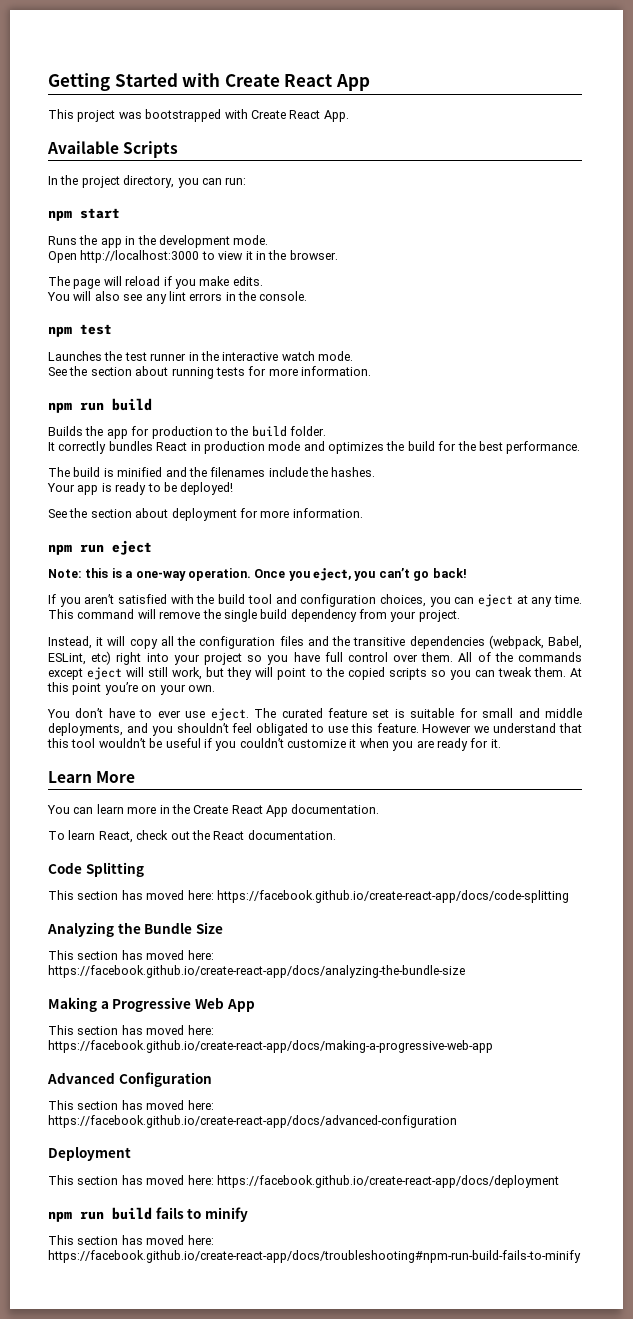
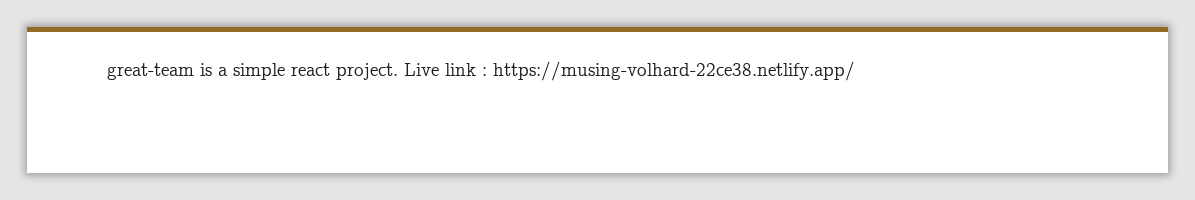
- Getting Started with Create React App
- This project was bootstrapped with Create React App.
- Available Scripts
- In the project directory, you can run:
- npm start
- Runs the app in the development mode.
- Open http://localhost:3000 to view it in the browser.
- The page will reload if you make edits.
- You will also see any lint errors in the console.
- npm test
- Launches the test runner in the interactive watch mode.
- See the section about running tests for more information.
- npm run build
- Builds the app for production to the build folder.
- It correctly bundles React in production mode and optimizes the build for the best performance.
- The build is minified and the filenames include the hashes.
- Your app is ready to be deployed!
- See the section about deployment for more information.
- npm run eject
- Note: this is a one-way operation. Once you eject, you can’t go back!
- If you aren’t satisfied with the build tool and configuration choices, you can eject at any time. This command will remove the single build dependency from your project.
- Instead, it will copy all the configuration files and the transitive dependencies (webpack, Babel, ESLint, etc) right into your project so you have full control over them. All of the commands except eject will still work, but they will point to the copied scripts so you can tweak them. At this point you’re on your own.
- You don’t have to ever use eject. The curated feature set is suitable for small and middle deployments, and you shouldn’t feel obligated to use this feature. However we understand that this tool wouldn’t be useful if you couldn’t customize it when you are ready for it.
- Learn More
- You can learn more in the Create React App documentation.
- To learn React, check out the React documentation.
- Code Splitting
- This section has moved here: https://facebook.github.io/create-react-app/docs/code-splitting
- Analyzing the Bundle Size
- This section has moved here: https://facebook.github.io/create-react-app/docs/analyzing-the-bundle-size
- Making a Progressive Web App
- This section has moved here: https://facebook.github.io/create-react-app/docs/making-a-progressive-web-app
- Advanced Configuration
- This section has moved here: https://facebook.github.io/create-react-app/docs/advanced-configuration
- Deployment
- This section has moved here: https://facebook.github.io/create-react-app/docs/deployment
- npm run build fails to minify
- This section has moved here: https://facebook.github.io/create-react-app/docs/troubleshooting#npm-run-build-fails-to-minify
+ great-team is a simple react project. Live link : https://musing-volhard-22ce38.netlify.app/

